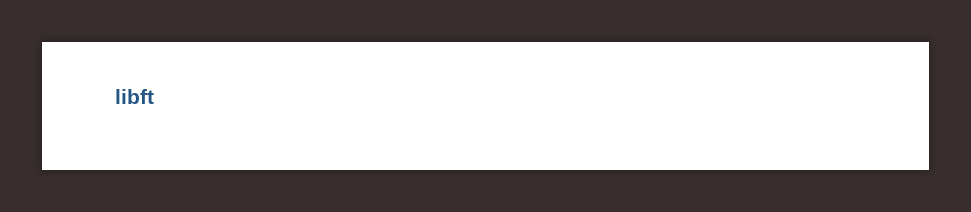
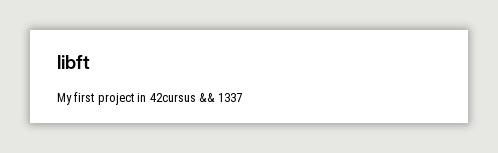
+ My first project in 42cursus && 1337

